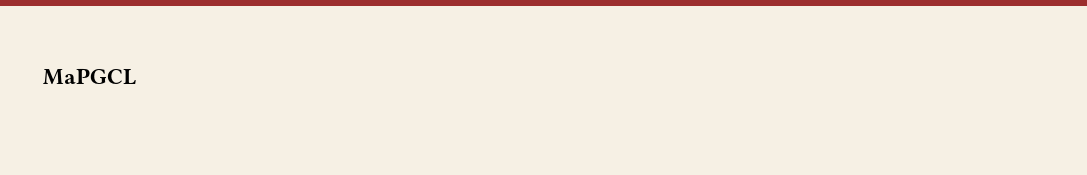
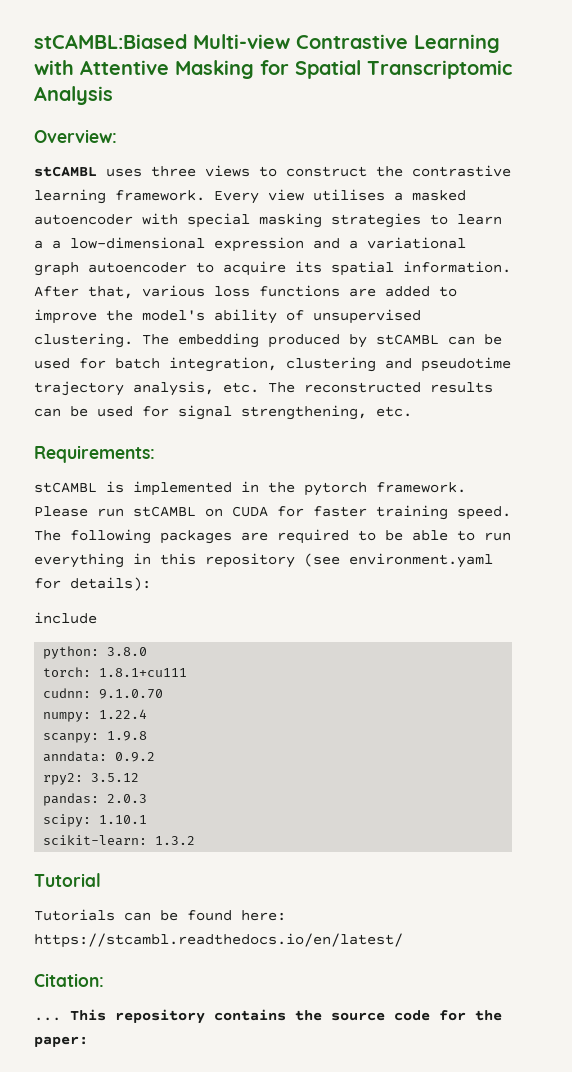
- MaPGCL
+ stCAMBL:Biased Multi-view Contrastive Learning with Attentive Masking for Spatial Transcriptomic Analysis
+ Overview:
+ stCAMBL uses three views to construct the contrastive learning framework. Every view utilises a masked autoencoder with special masking strategies to learn a a low-dimensional expression and a variational graph autoencoder to acquire its spatial information. After that, various loss functions are added to improve the model's ability of unsupervised clustering. The embedding produced by stCAMBL can be used for batch integration, clustering and pseudotime trajectory analysis, etc. The reconstructed results can be used for signal strengthening, etc.
+ Requirements:
+ stCAMBL is implemented in the pytorch framework. Please run stCAMBL on CUDA for faster training speed. The following packages are required to be able to run everything in this repository (see environment.yaml for details):
+ include
+ python: 3.8.0
+ torch: 1.8.1+cu111
+ cudnn: 9.1.0.70
+ numpy: 1.22.4
+ scanpy: 1.9.8
+ anndata: 0.9.2
+ rpy2: 3.5.12
+ pandas: 2.0.3
+ scipy: 1.10.1
+ scikit-learn: 1.3.2
+ Tutorial
+ Tutorials can be found here: https://stcambl.readthedocs.io/en/latest/
+ Citation:
+ ... This repository contains the source code for the paper:

